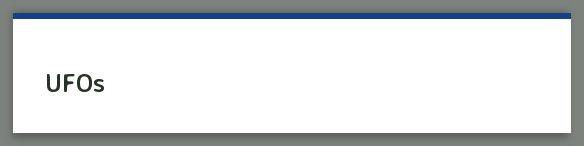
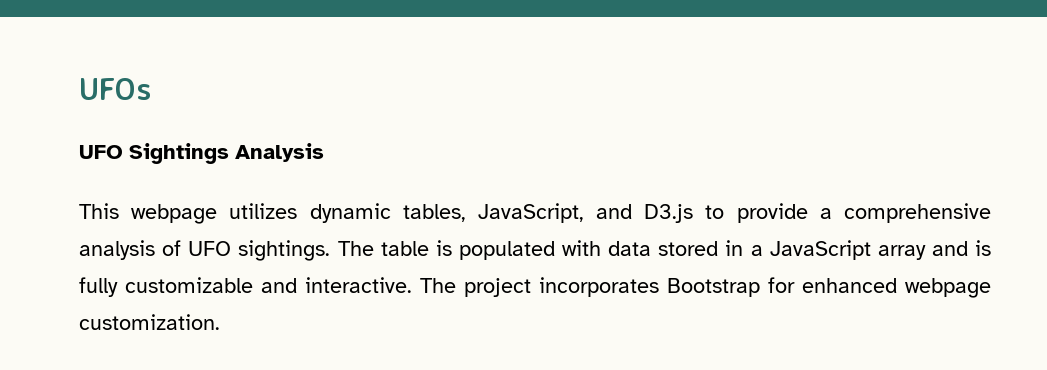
+ UFO Sightings Analysis
+ This webpage utilizes dynamic tables, JavaScript, and D3.js to provide a comprehensive analysis of UFO sightings. The table is populated with data stored in a JavaScript array and is fully customizable and interactive. The project incorporates Bootstrap for enhanced webpage customization.

